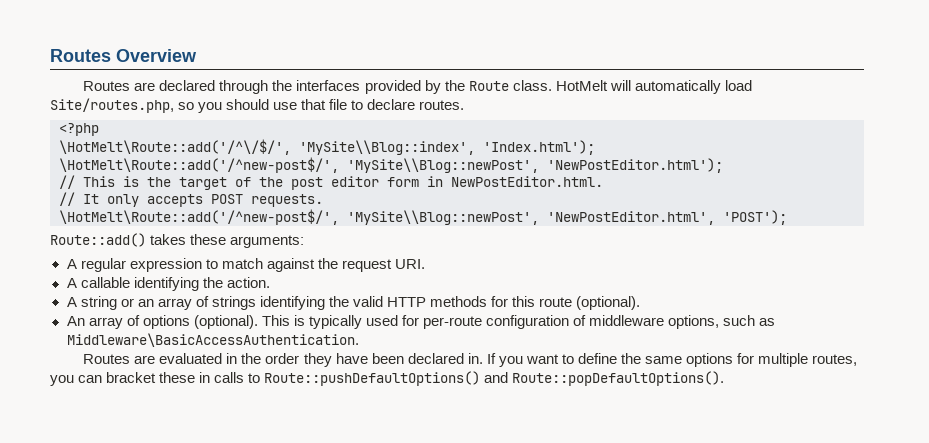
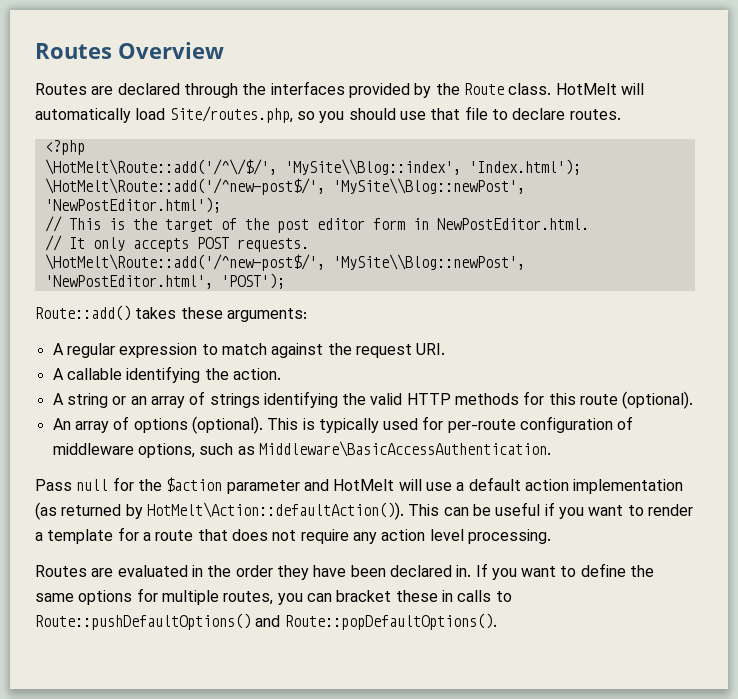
+ Pass null for the $action parameter and HotMelt will use a default action implementation (as returned by HotMelt\Action::defaultAction()). This can be useful if you want to render a template for a route that does not require any action level processing.

